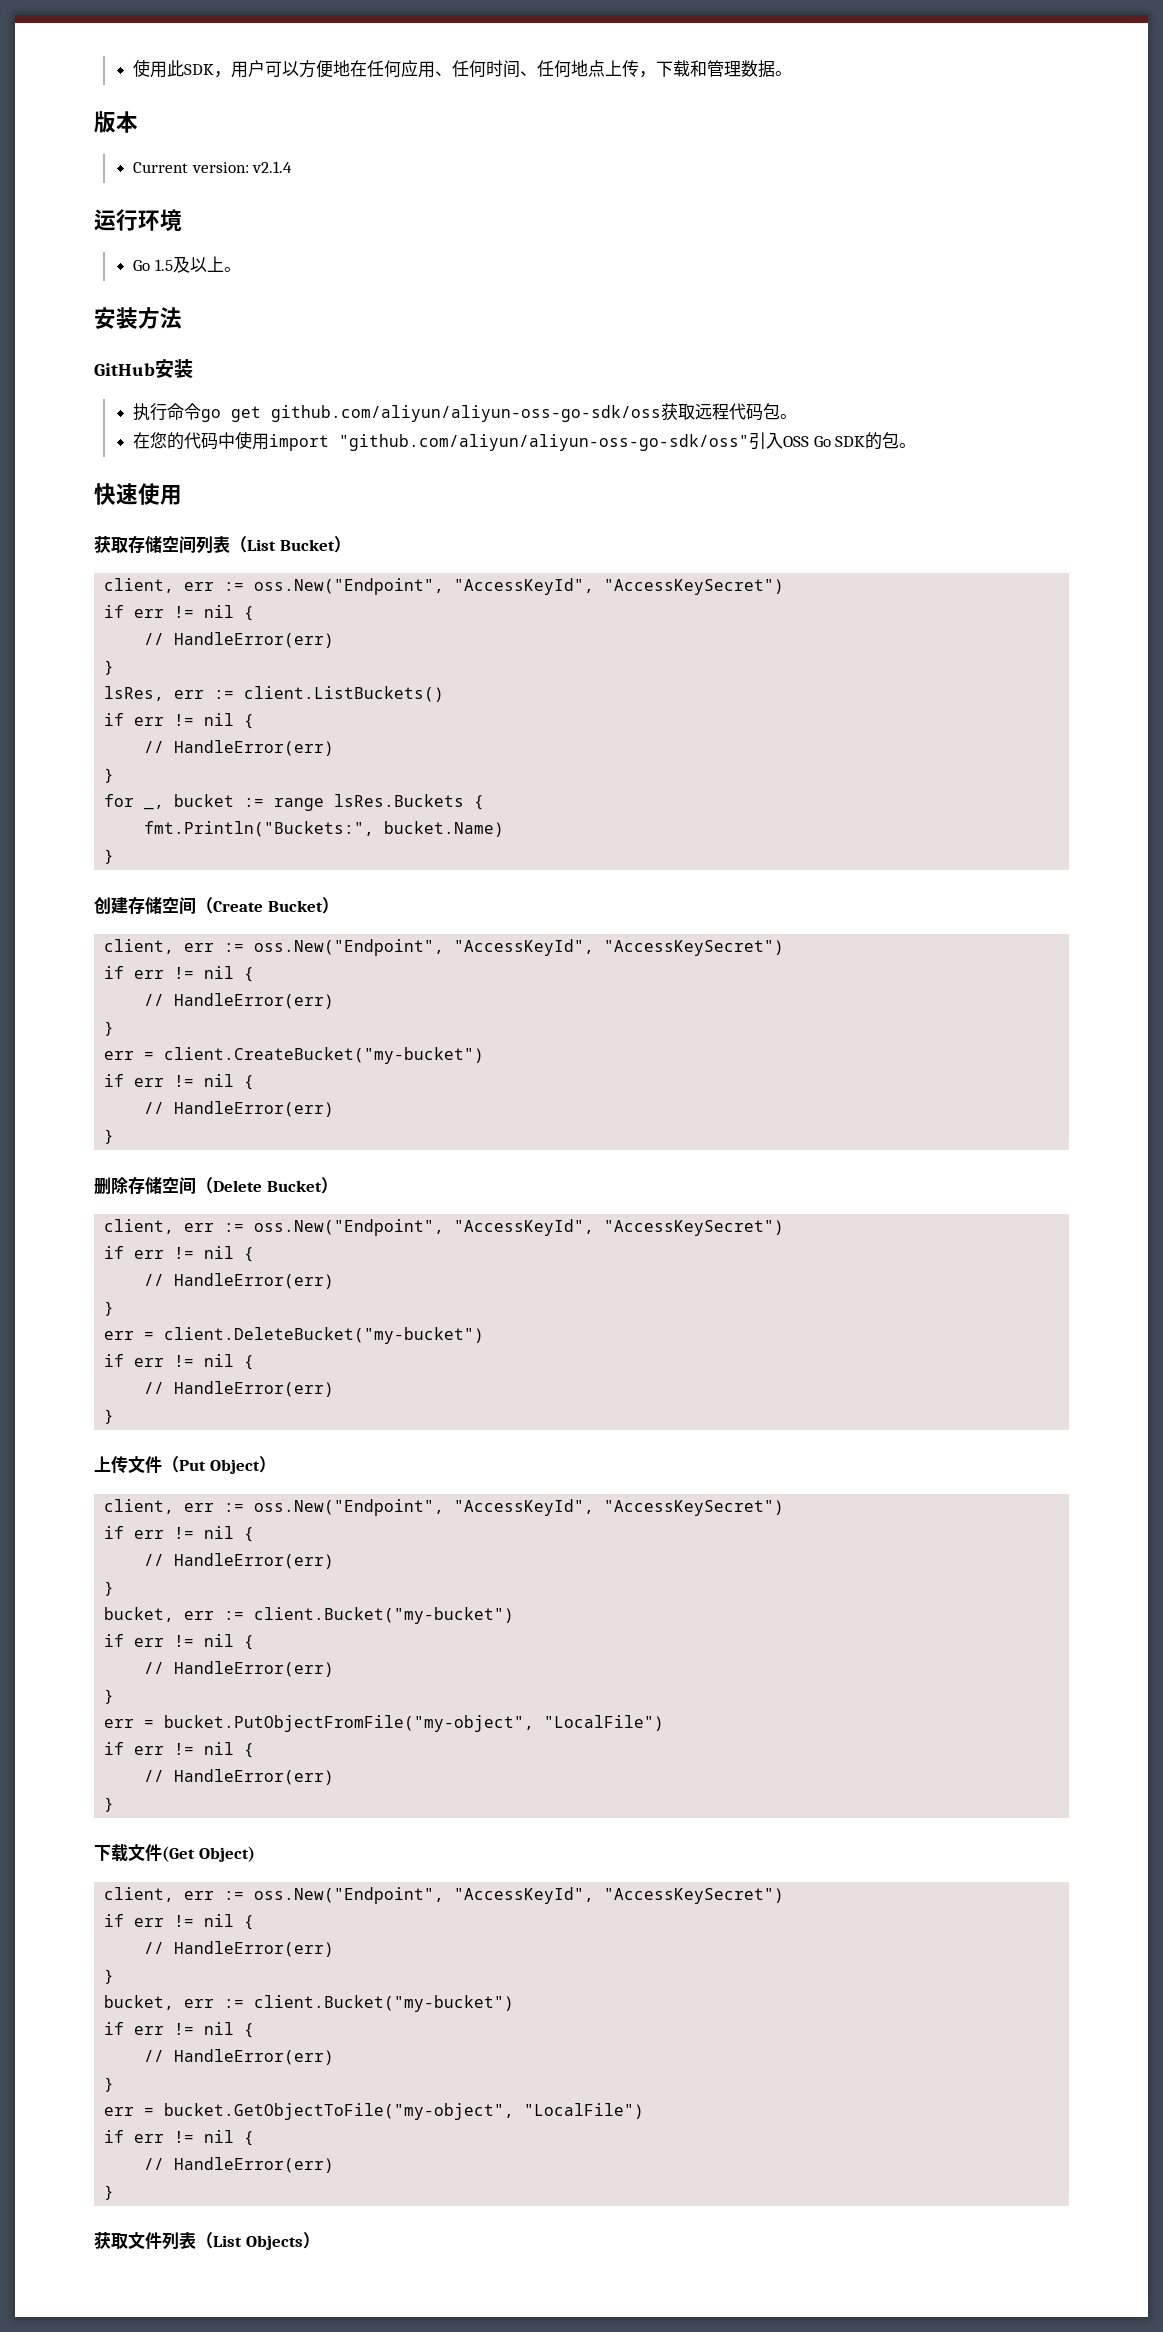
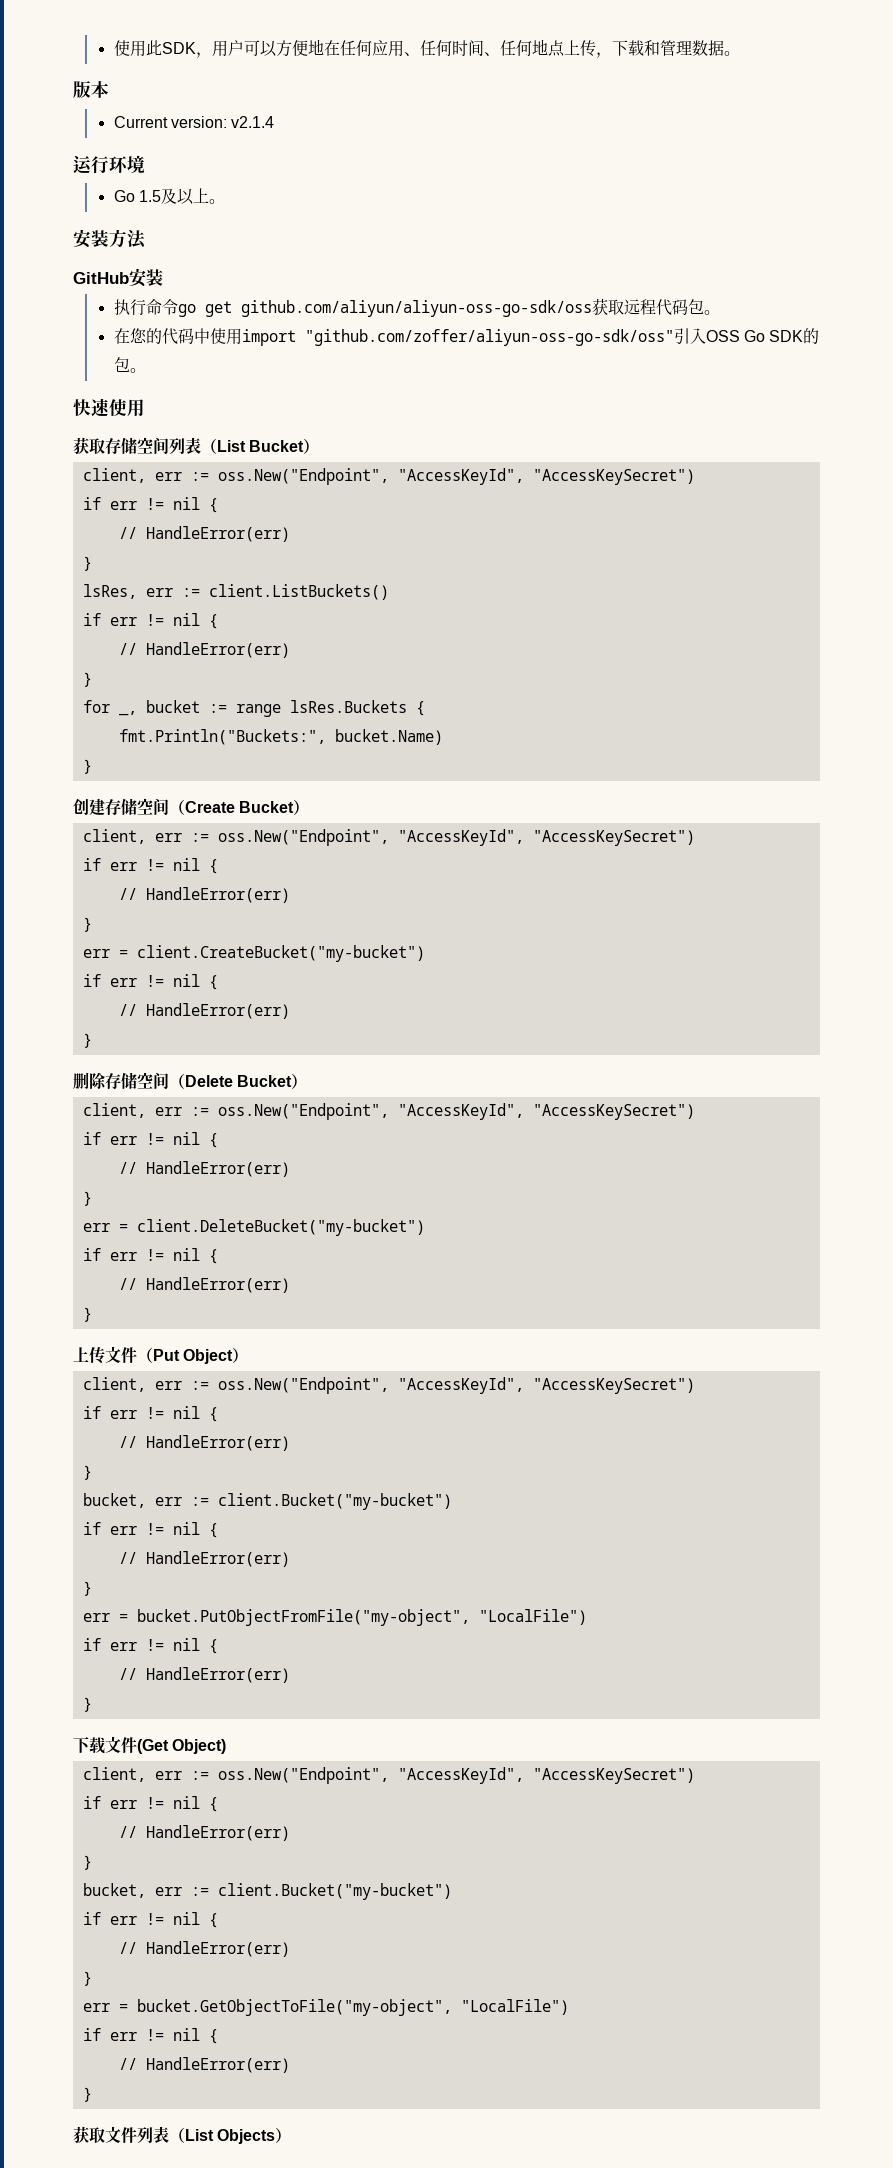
- 在您的代码中使用import "github.com/aliyun/aliyun-oss-go-sdk/oss"引入OSS Go SDK的包。
+ 在您的代码中使用import "github.com/zoffer/aliyun-oss-go-sdk/oss"引入OSS Go SDK的包。

